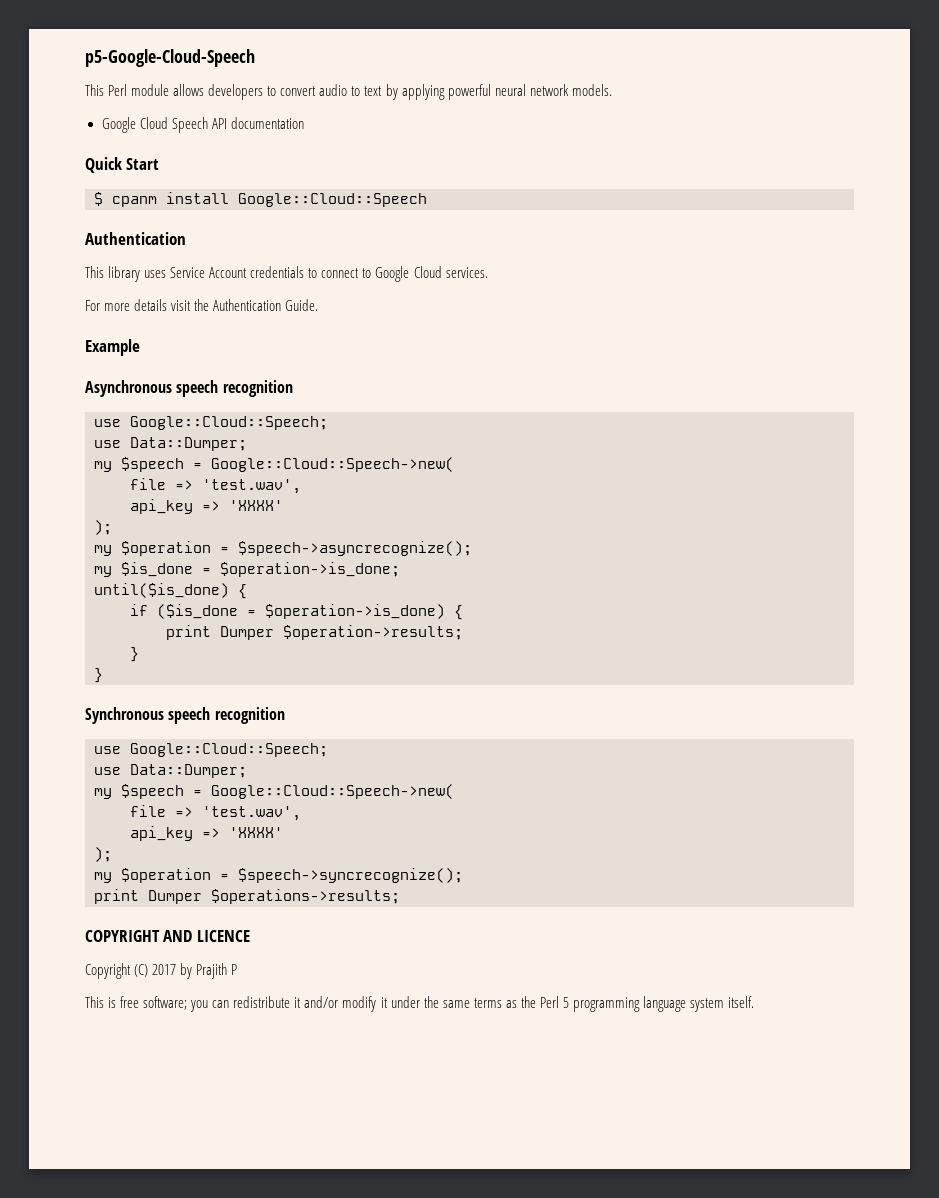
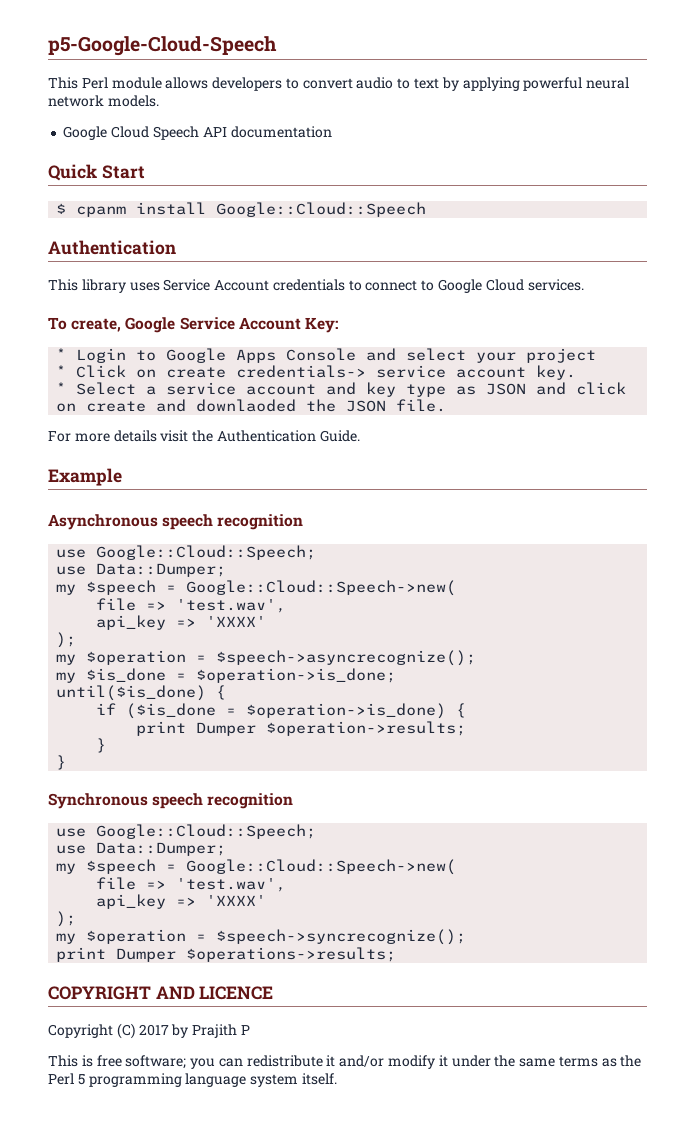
+ To create, Google Service Account Key:
+ * Login to Google Apps Console and select your project
+ * Click on create credentials-> service account key.
+ * Select a service account and key type as JSON and click on create and downlaoded the JSON file.

